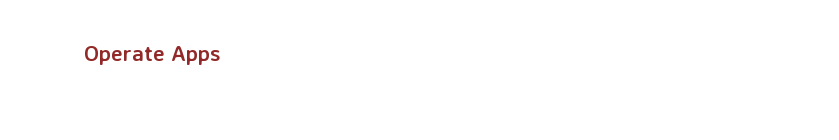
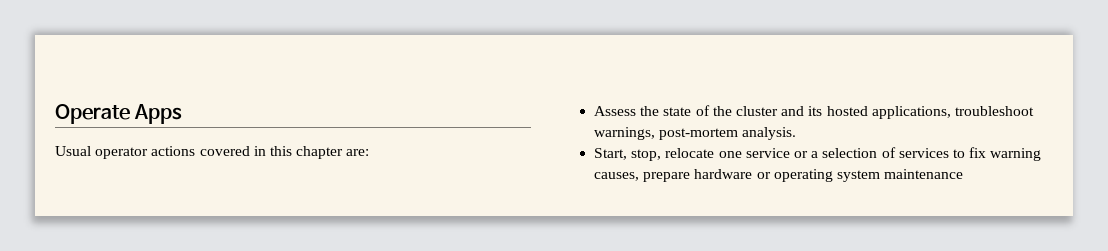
+ Usual operator actions covered in this chapter are:
+ Assess the state of the cluster and its hosted applications, troubleshoot warnings, post-mortem analysis.
+ Start, stop, relocate one service or a selection of services to fix warning causes, prepare hardware or operating system maintenance

